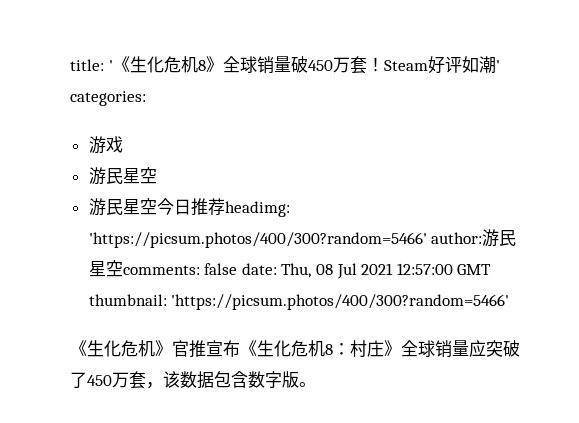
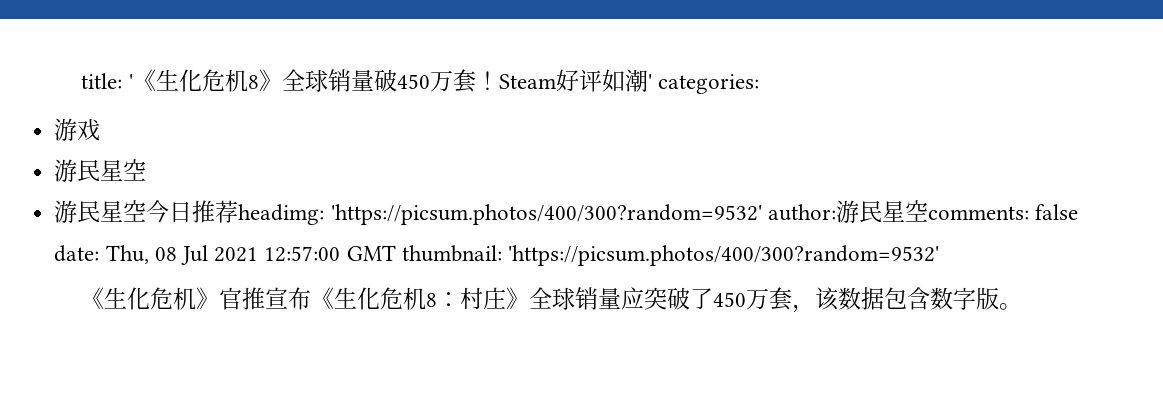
- 游民星空今日推荐headimg: 'https://picsum.photos/400/300?random=5466' author:游民星空comments: false date: Thu, 08 Jul 2021 12:57:00 GMT thumbnail: 'https://picsum.photos/400/300?random=5466'
+ 游民星空今日推荐headimg: 'https://picsum.photos/400/300?random=9532' author:游民星空comments: false date: Thu, 08 Jul 2021 12:57:00 GMT thumbnail: 'https://picsum.photos/400/300?random=9532'

